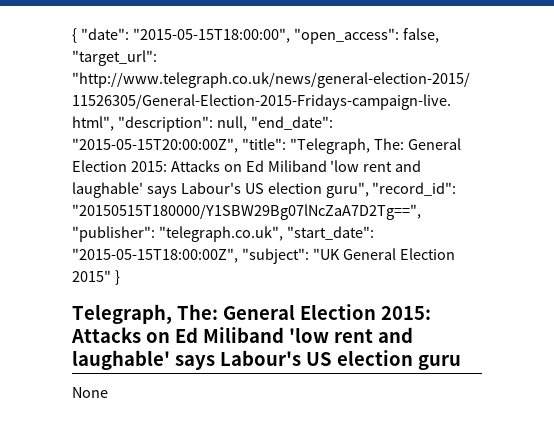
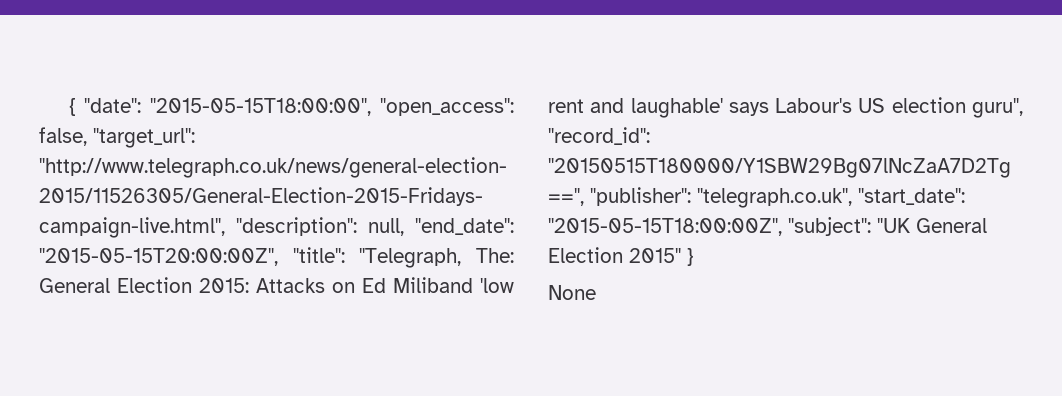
- Telegraph, The: General Election 2015: Attacks on Ed Miliband 'low rent and laughable' says Labour's US election guru

